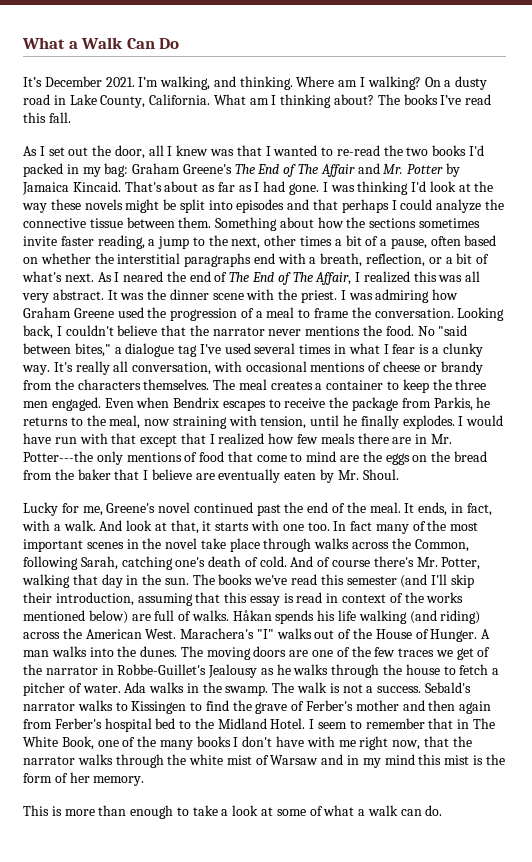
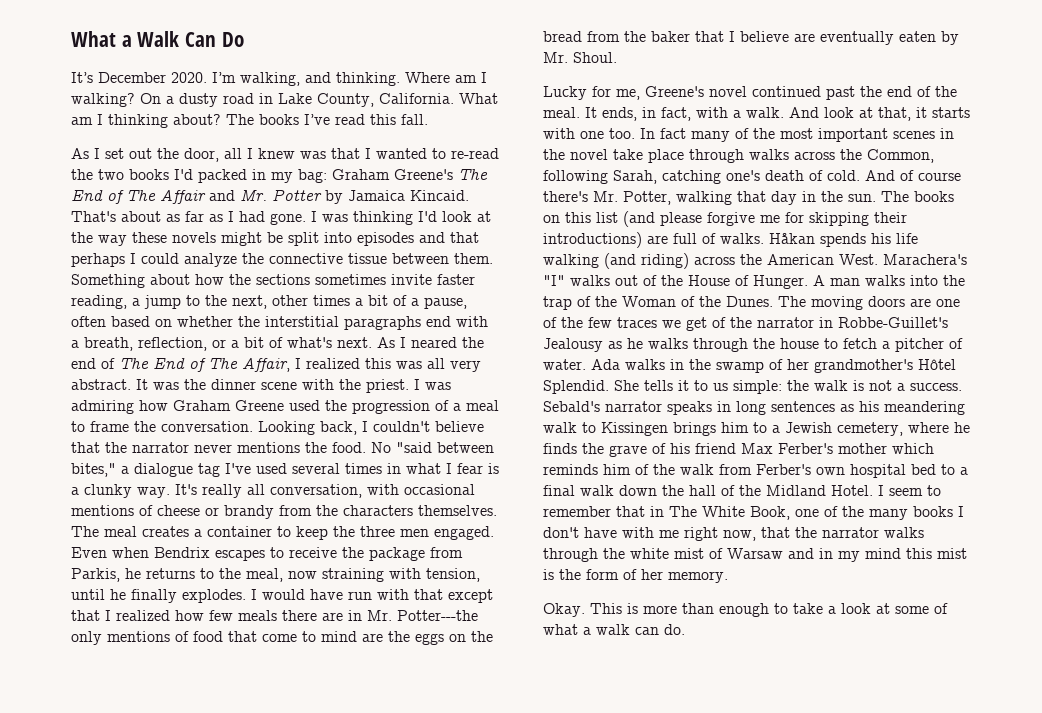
- It’s December 2021.
+ It’s December 2020.
- The books we've read this semester (and I'll skip their introduction, assuming that this essay is read in context of the works mentioned below) are full of walks.
+ The books on this list (and please forgive me for skipping their introductions) are full of walks.
- A man walks into the dunes.
+ A man walks into the trap of the Woman of the Dunes.
- Ada walks in the swamp. The walk is not a success.
+ Ada walks in the swamp of her grandmother's Hôtel Splendid. She tells it to us simple: the walk is not a success.
- Sebald's narrator walks to Kissingen to find the grave of Ferber's mother and then again from Ferber's hospital bed to the Midland Hotel.
+ Sebald's narrator speaks in long sentences as his meandering walk to Kissingen brings him to a Jewish cemetery, where he finds the grave of his friend Max Ferber's mother which reminds him of the walk from Ferber's own hospital bed to a final walk down the hall of the Midland Hotel.
+ Okay.

